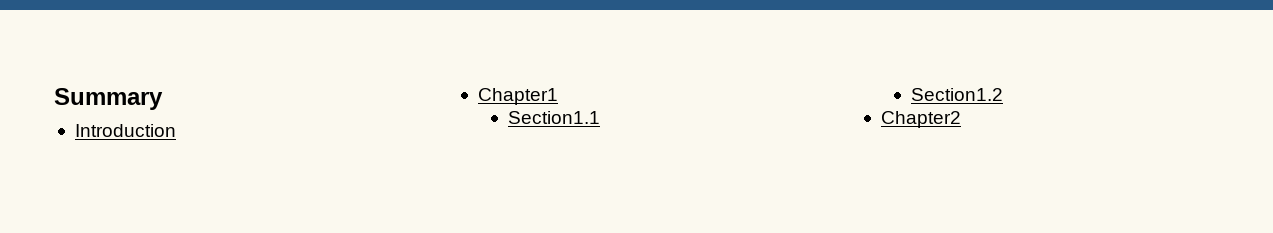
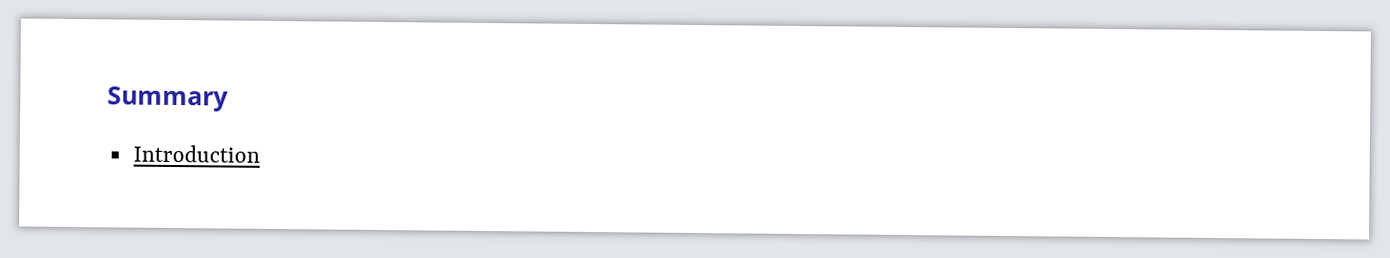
- Chapter1
- Section1.1
- Section1.2
- Chapter2

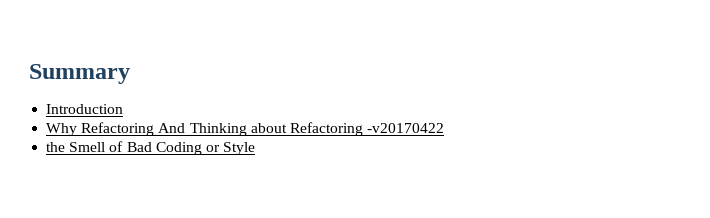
+ Why Refactoring And Thinking about Refactoring -v20170422
+ the Smell of Bad Coding or Style

